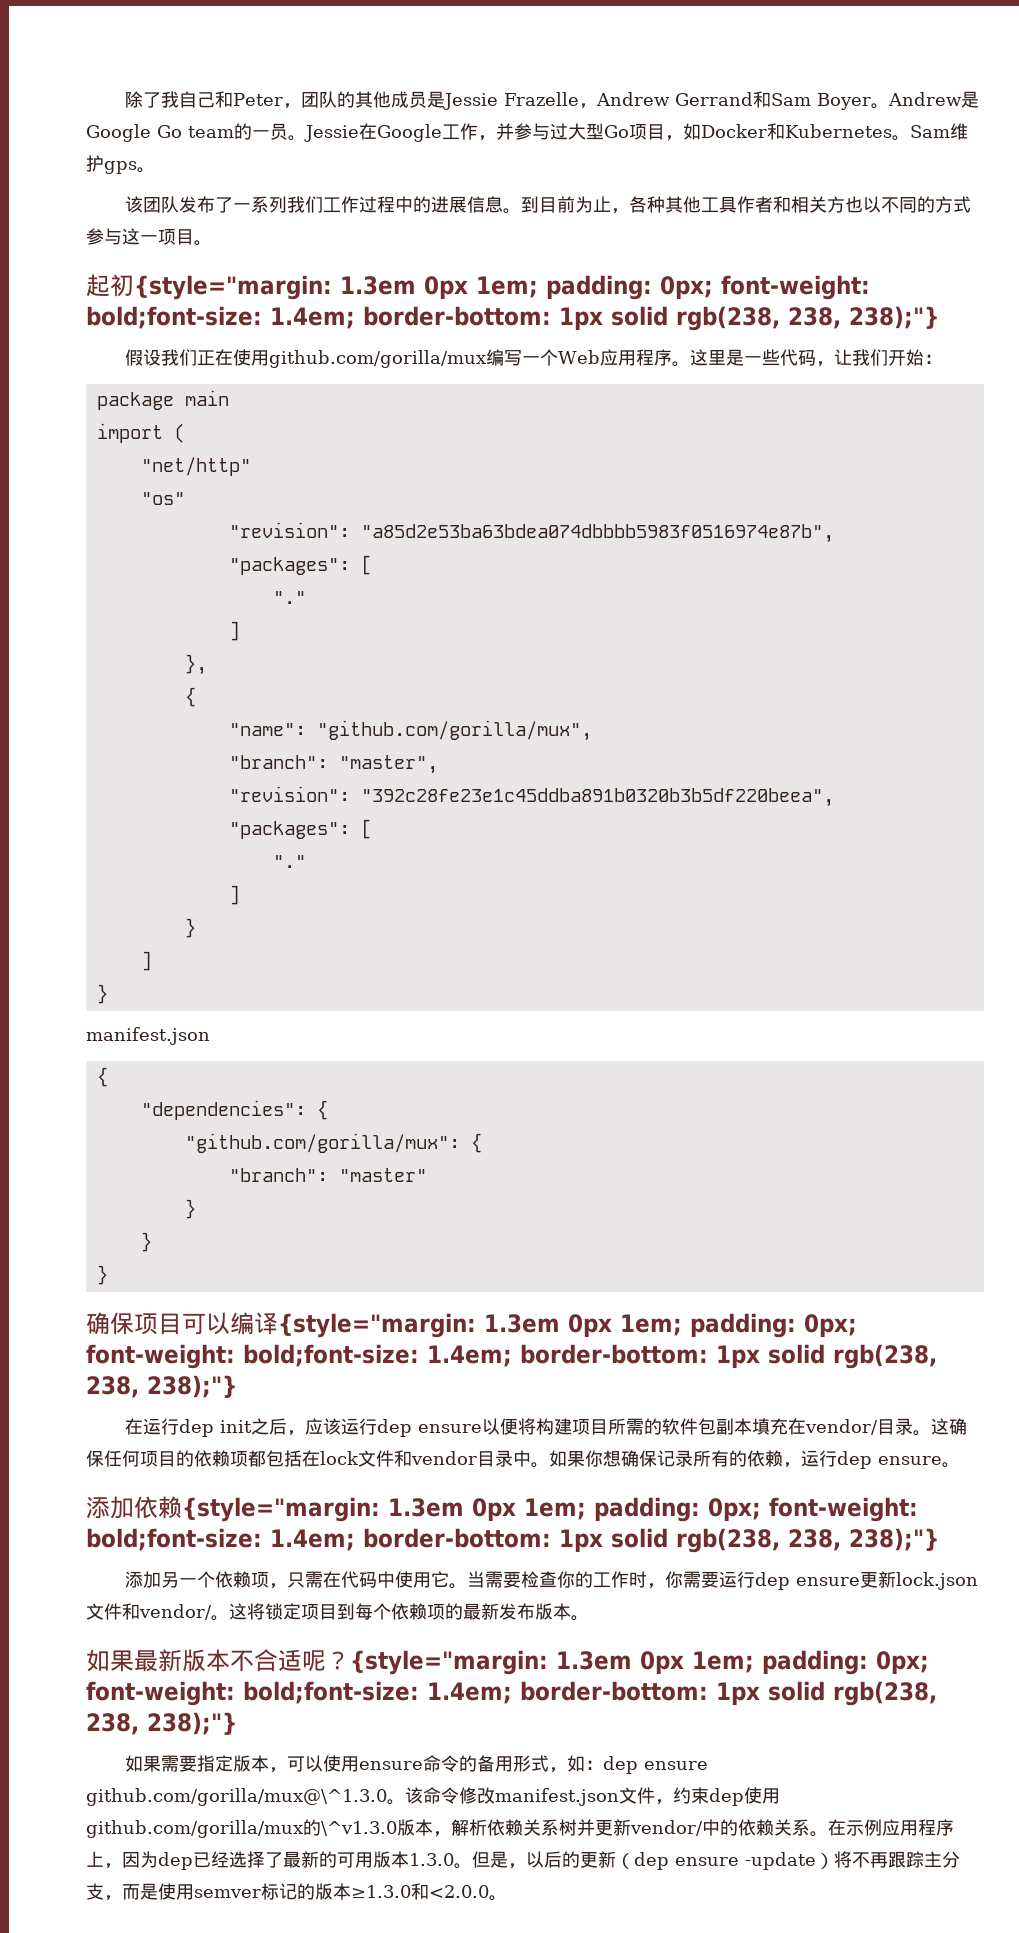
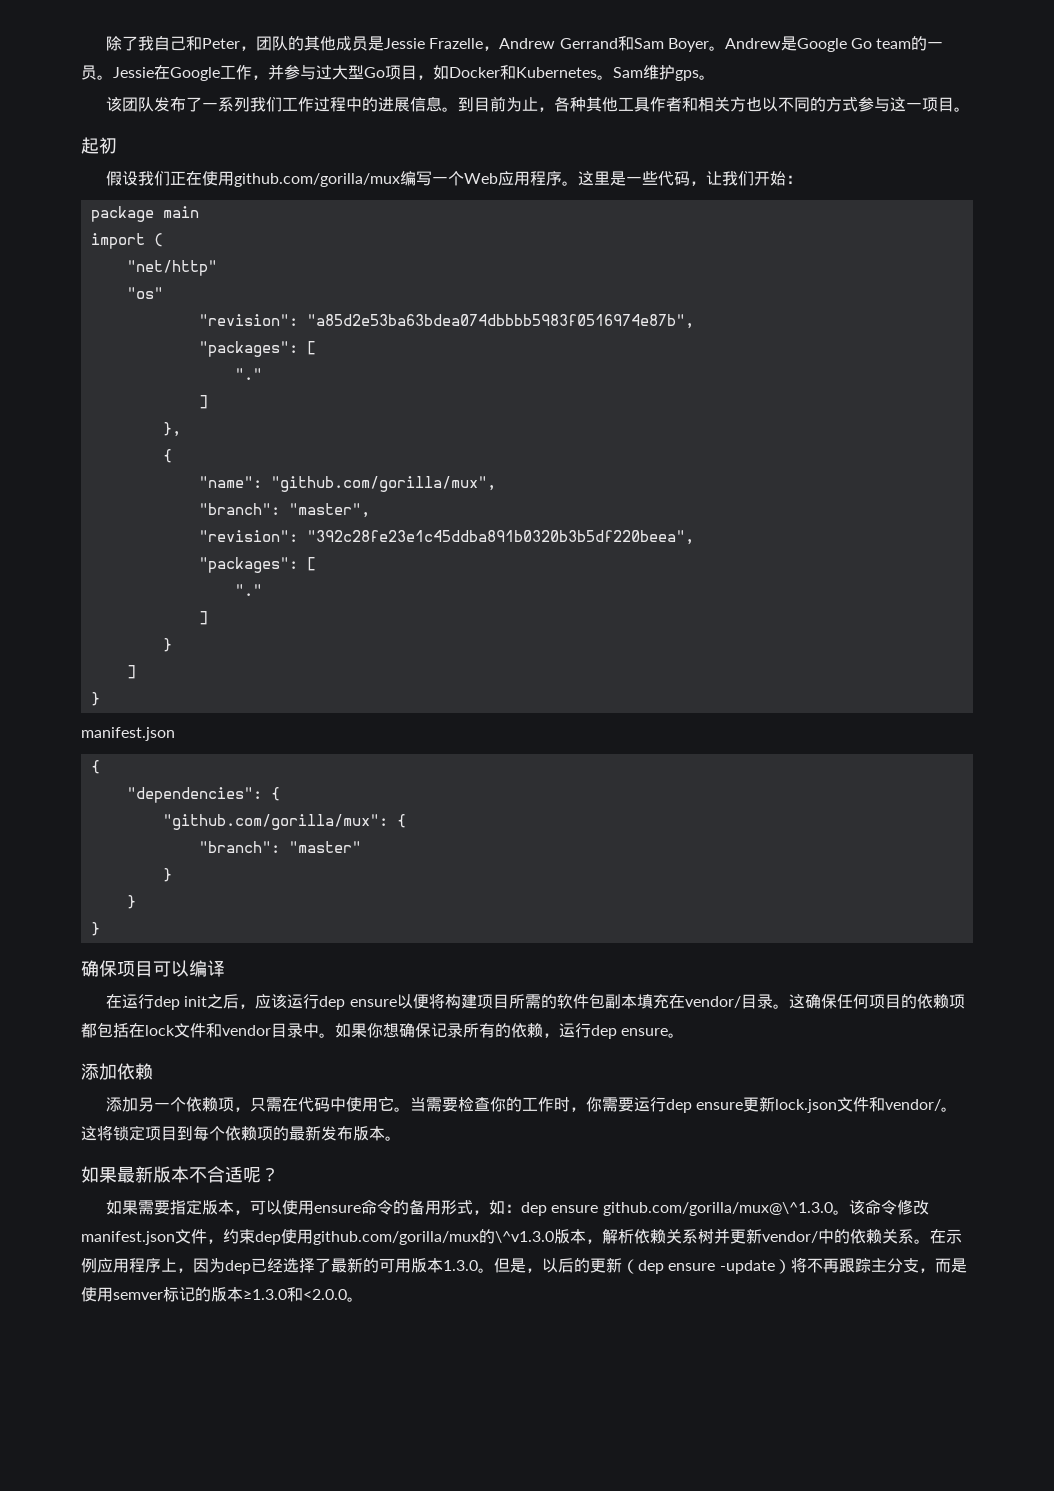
- 起初{style="margin: 1.3em 0px 1em; padding: 0px; font-weight: bold;font-size: 1.4em; border-bottom: 1px solid rgb(238, 238, 238);"}
+ 起初
- 确保项目可以编译{style="margin: 1.3em 0px 1em; padding: 0px; font-weight: bold;font-size: 1.4em; border-bottom: 1px solid rgb(238, 238, 238);"}
+ 确保项目可以编译
- 添加依赖{style="margin: 1.3em 0px 1em; padding: 0px; font-weight: bold;font-size: 1.4em; border-bottom: 1px solid rgb(238, 238, 238);"}
+ 添加依赖
- 如果最新版本不合适呢？{style="margin: 1.3em 0px 1em; padding: 0px; font-weight: bold;font-size: 1.4em; border-bottom: 1px solid rgb(238, 238, 238);"}
+ 如果最新版本不合适呢？

